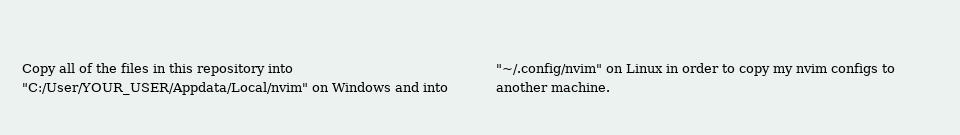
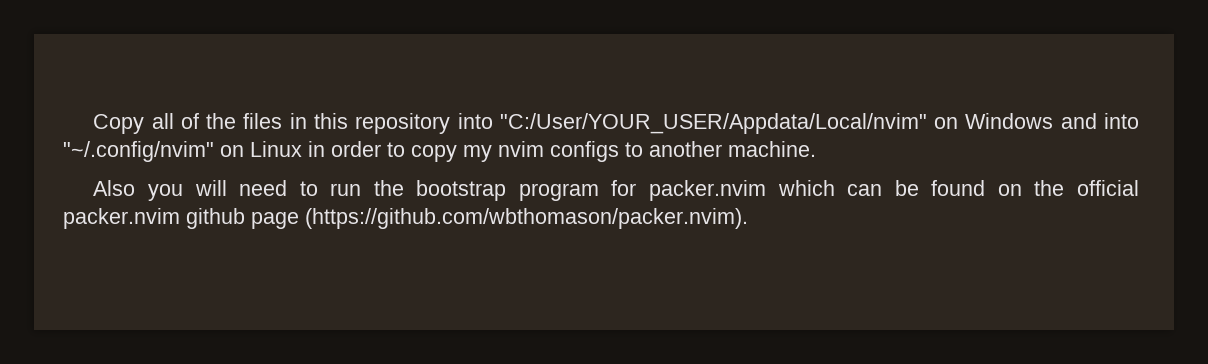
+ Also you will need to run the bootstrap program for packer.nvim which can be found on the official packer.nvim github page (https://github.com/wbthomason/packer.nvim).

